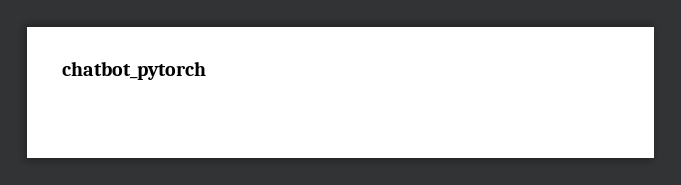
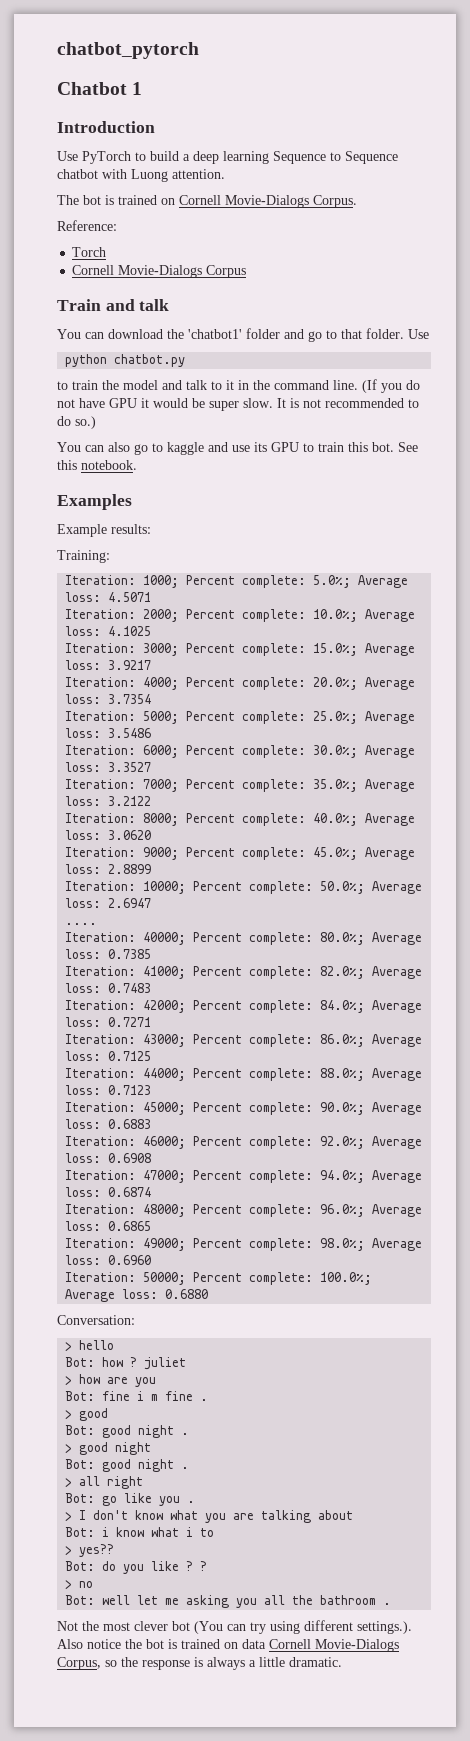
+ Chatbot 1
+ Introduction
+ Use PyTorch to build a deep learning Sequence to Sequence chatbot with Luong attention.
+ The bot is trained on Cornell Movie-Dialogs Corpus.
+ Reference:
+ Torch
+ Cornell Movie-Dialogs Corpus
+ Train and talk
+ You can download the 'chatbot1' folder and go to that folder. Use
+ python chatbot.py
+ to train the model and talk to it in the command line. (If you do not have GPU it would be super slow. It is not recommended to do so.)
+ You can also go to kaggle and use its GPU to train this bot. See this notebook.
+ Examples
+ Example results:
+ Training:
+ Iteration: 1000; Percent complete: 5.0%; Average loss: 4.5071
+ Iteration: 2000; Percent complete: 10.0%; Average loss: 4.1025
+ Iteration: 3000; Percent complete: 15.0%; Average loss: 3.9217
+ Iteration: 4000; Percent complete: 20.0%; Average loss: 3.7354
+ Iteration: 5000; Percent complete: 25.0%; Average loss: 3.5486
+ Iteration: 6000; Percent complete: 30.0%; Average loss: 3.3527
+ Iteration: 7000; Percent complete: 35.0%; Average loss: 3.2122
+ Iteration: 8000; Percent complete: 40.0%; Average loss: 3.0620
+ Iteration: 9000; Percent complete: 45.0%; Average loss: 2.8899
+ Iteration: 10000; Percent complete: 50.0%; Average loss: 2.6947
+ ....
+ Iteration: 40000; Percent complete: 80.0%; Average loss: 0.7385
+ Iteration: 41000; Percent complete: 82.0%; Average loss: 0.7483
+ Iteration: 42000; Percent complete: 84.0%; Average loss: 0.7271
+ Iteration: 43000; Percent complete: 86.0%; Average loss: 0.7125
+ Iteration: 44000; Percent complete: 88.0%; Average loss: 0.7123
+ Iteration: 45000; Percent complete: 90.0%; Average loss: 0.6883
+ Iteration: 46000; Percent complete: 92.0%; Average loss: 0.6908
+ Iteration: 47000; Percent complete: 94.0%; Average loss: 0.6874
+ Iteration: 48000; Percent complete: 96.0%; Average loss: 0.6865
+ Iteration: 49000; Percent complete: 98.0%; Average loss: 0.6960
+ Iteration: 50000; Percent complete: 100.0%; Average loss: 0.6880
+ Conversation:
+ > hello
+ Bot: how ? juliet
+ > how are you
+ Bot: fine i m fine .
+ > good
+ Bot: good night .
+ > good night
+ Bot: good night .
+ > all right
+ Bot: go like you .
+ > I don't know what you are talking about
+ Bot: i know what i to
+ > yes??
+ Bot: do you like ? ?
+ > no
+ Bot: well let me asking you all the bathroom .
+ Not the most clever bot (You can try using different settings.). Also notice the bot is trained on data Cornell Movie-Dialogs Corpus, so the response is always a little dramatic.

